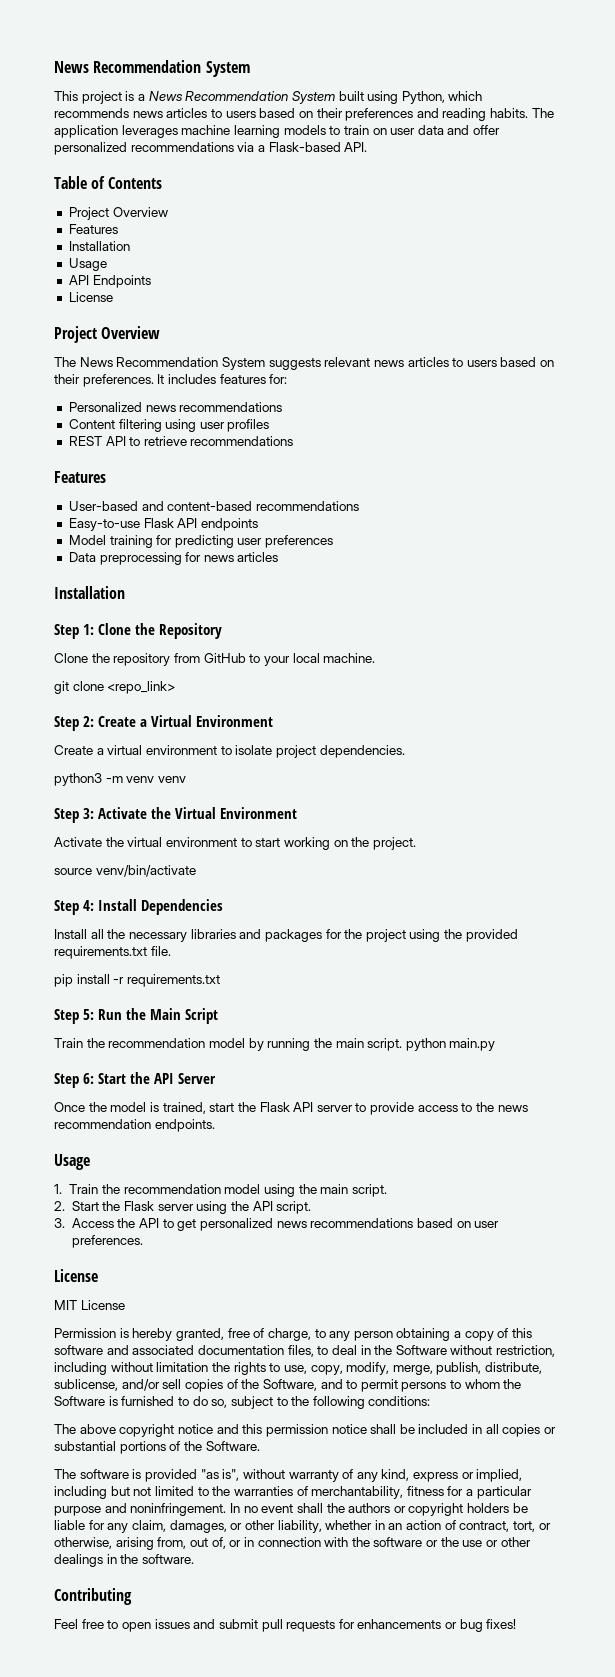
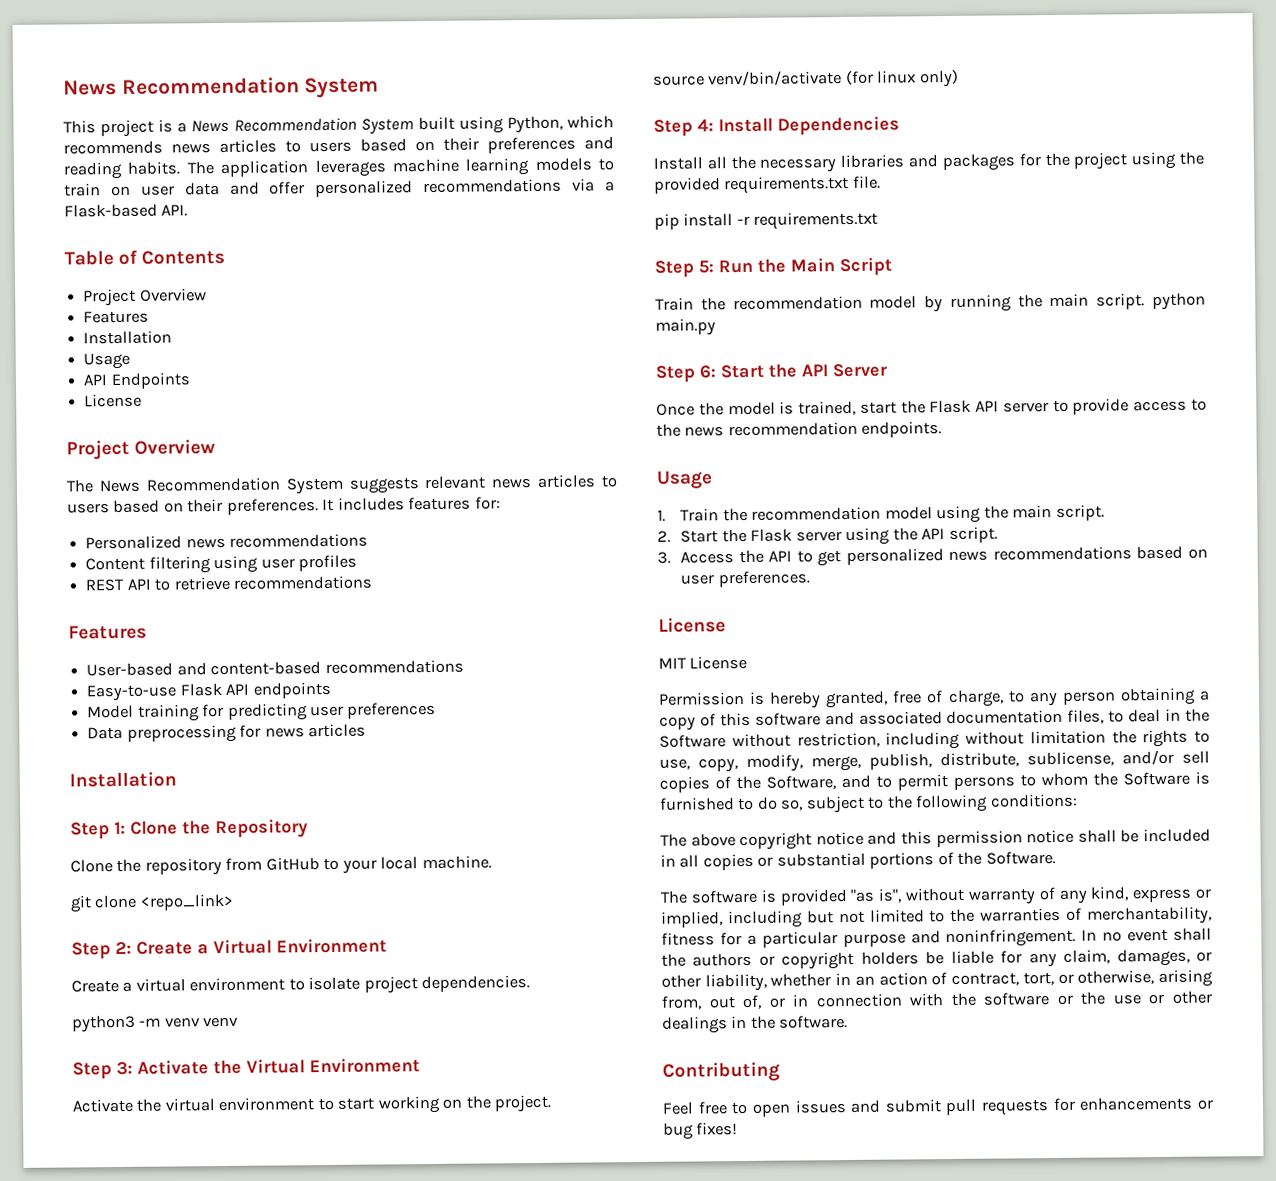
- source venv/bin/activate
+ source venv/bin/activate (for linux only)

